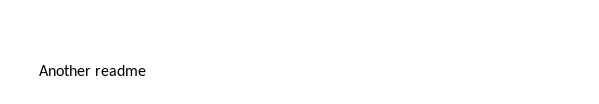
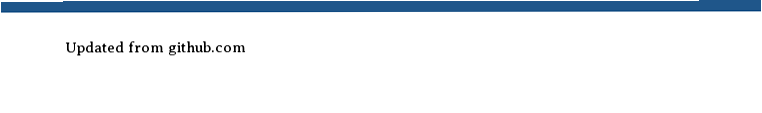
- Another readme
+ Updated from github.com

